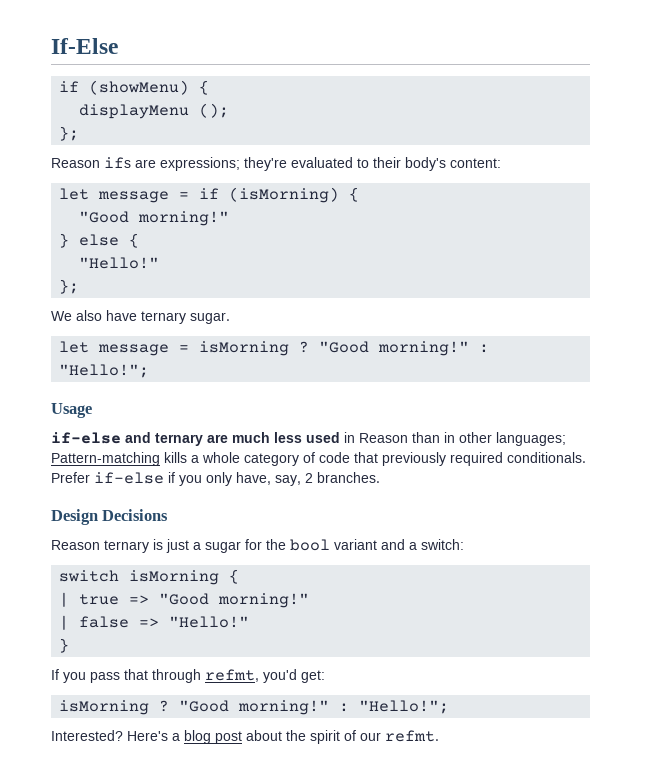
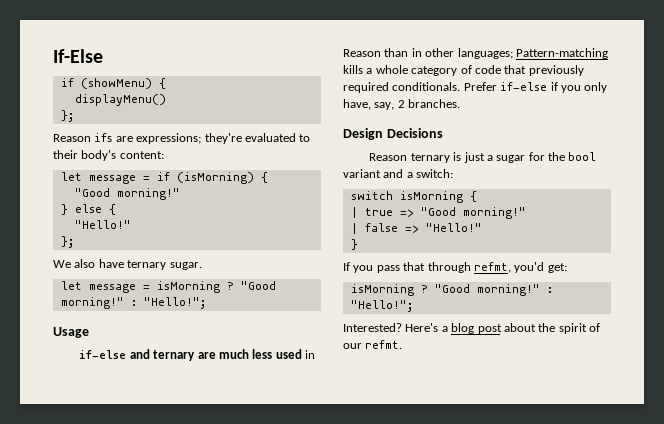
- displayMenu ();
+ displayMenu()

